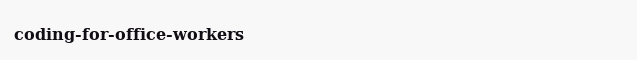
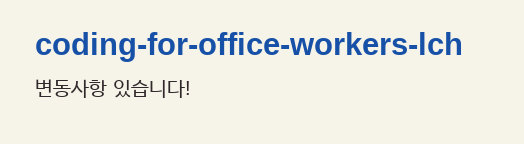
- coding-for-office-workers
+ coding-for-office-workers-lch
+ 변동사항 있습니다!

